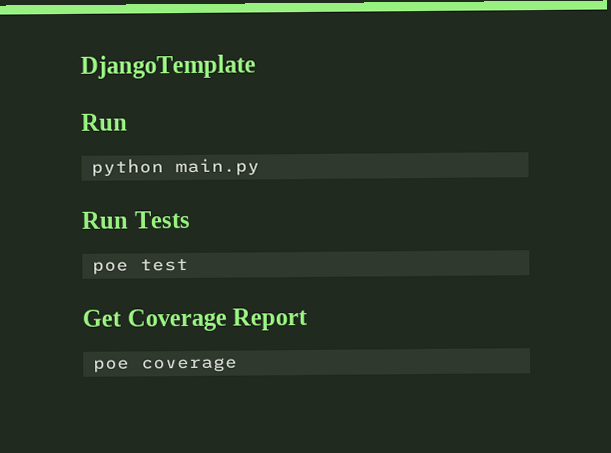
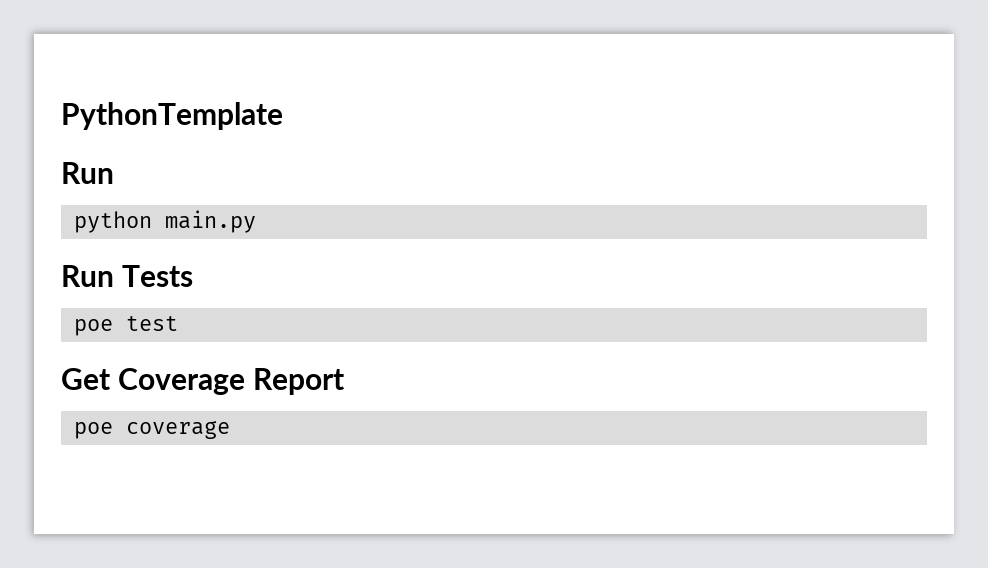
- DjangoTemplate
+ PythonTemplate

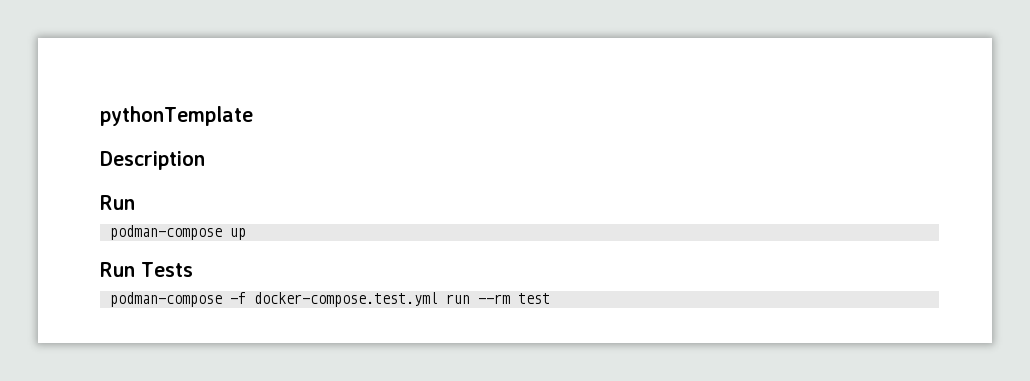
- PythonTemplate
+ pythonTemplate
+ Description
- python main.py
+ podman-compose up
- poe test
- Get Coverage Report
- poe coverage
+ podman-compose -f docker-compose.test.yml run --rm test

